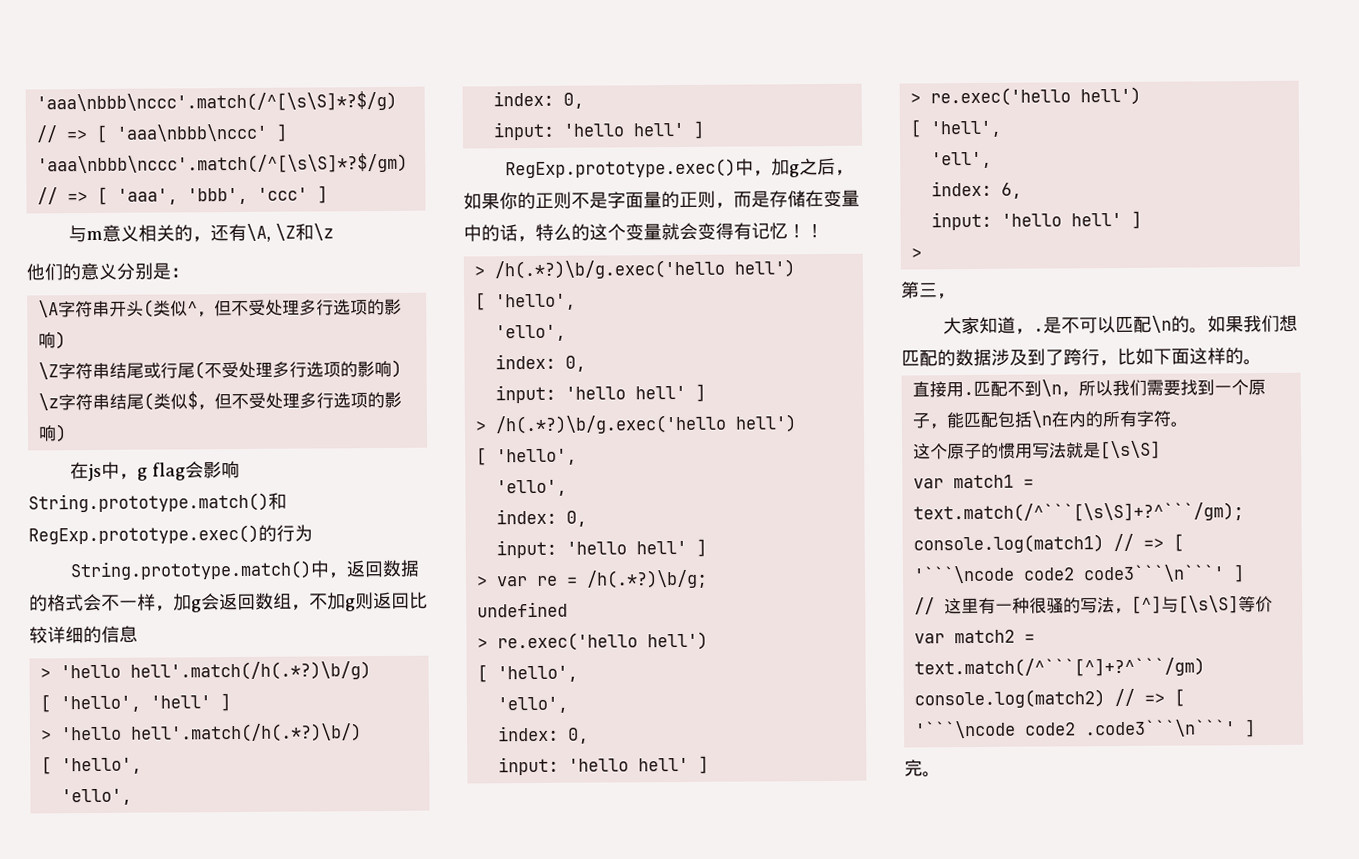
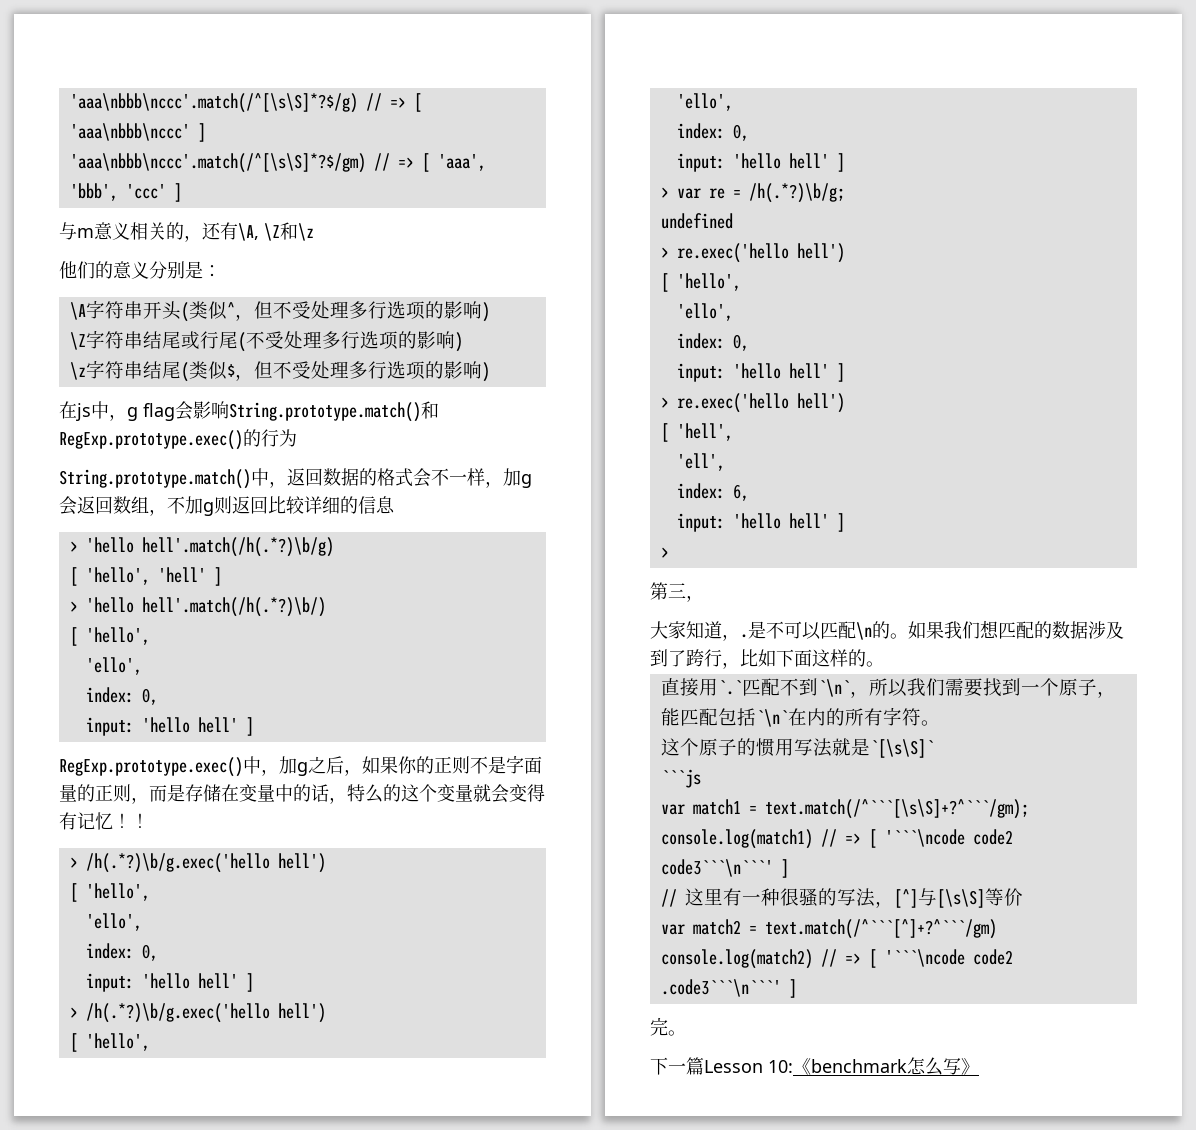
- 直接用.匹配不到\n，所以我们需要找到一个原子，能匹配包括\n在内的所有字符。
+ 直接用`.`匹配不到`\n`，所以我们需要找到一个原子，能匹配包括`\n`在内的所有字符。
- 这个原子的惯用写法就是[\s\S]
+ 这个原子的惯用写法就是`[\s\S]`
+ ```js
+ 下一篇Lesson 10:《benchmark怎么写》

